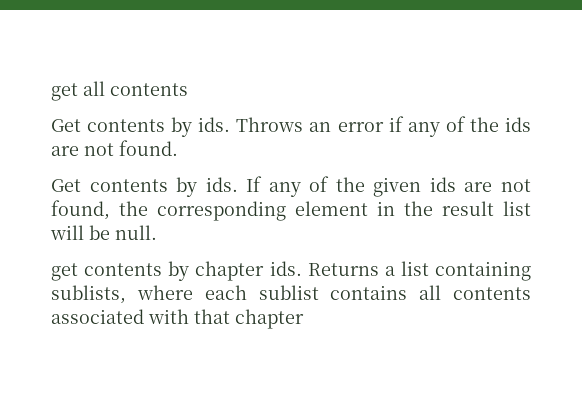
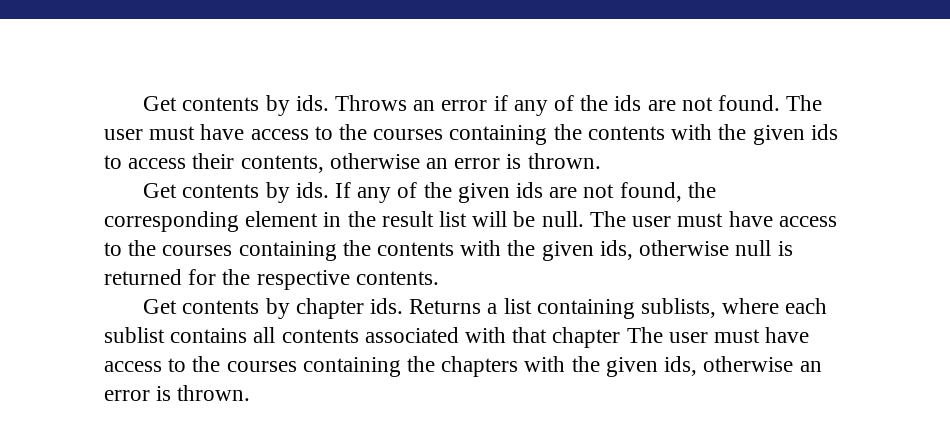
- get all contents
+ The user must have access to the courses containing the contents with the given ids to access their contents, otherwise an error is thrown.
- If any of the given ids are not found, the corresponding element in the result list will be null.
- get contents by chapter ids.
+ If any of the given ids are not found, the corresponding element in the result list will be null. The user must have access to the courses containing the contents with the given ids, otherwise null is returned for the respective contents.
+ Get contents by chapter ids.
- Returns a list containing sublists, where each sublist contains all contents associated with that chapter
+ Returns a list containing sublists, where each sublist contains all contents associated with that chapter The user must have access to the courses containing the chapters with the given ids, otherwise an error is thrown.

